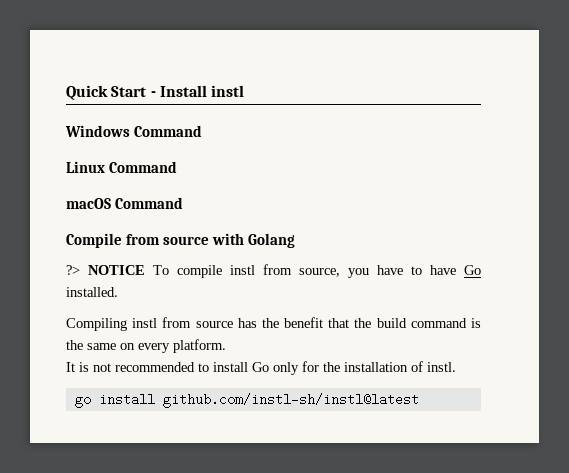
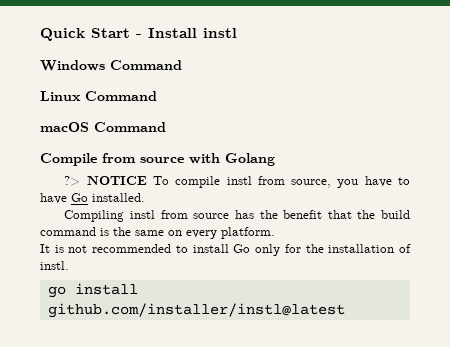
- go install github.com/instl-sh/instl@latest
+ go install github.com/installer/instl@latest

